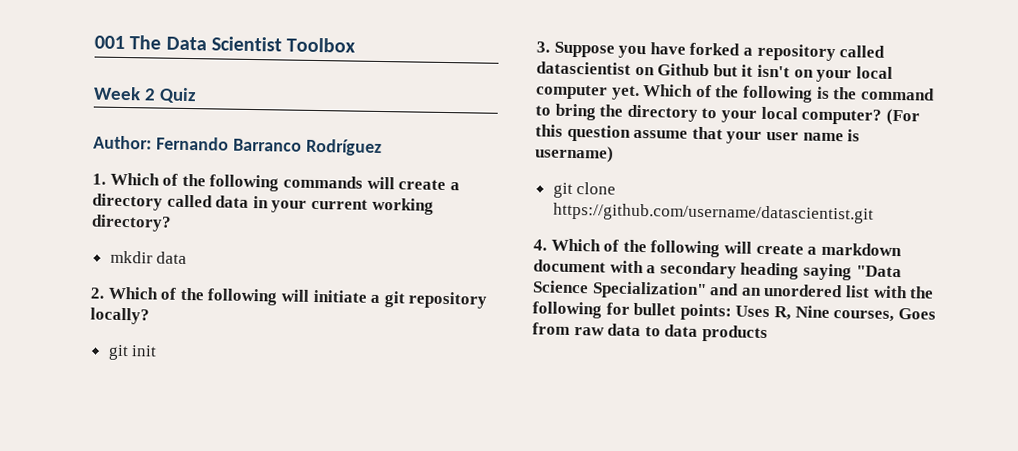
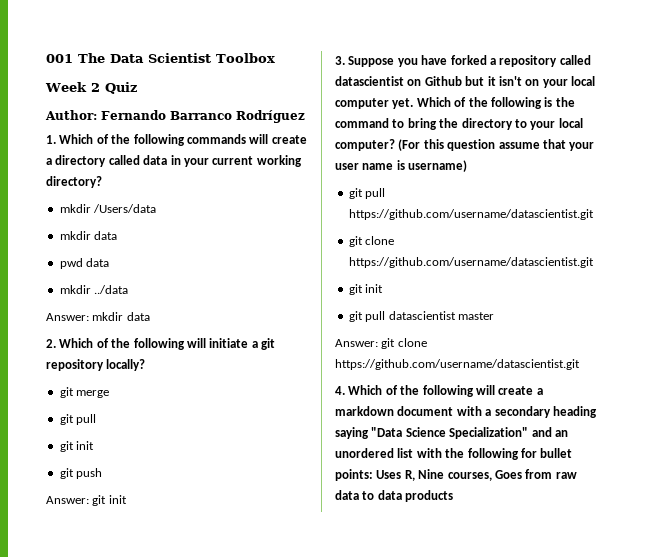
+ mkdir /Users/data
  mkdir data
+ pwd data
+ mkdir ../data
+ Answer: mkdir data
+ git merge
+ git pull
  git init
+ git push
+ Answer: git init
+ git pull https://github.com/username/datascientist.git
  git clone https://github.com/username/datascientist.git
+ git init
+ git pull datascientist master
+ Answer: git clone https://github.com/username/datascientist.git

